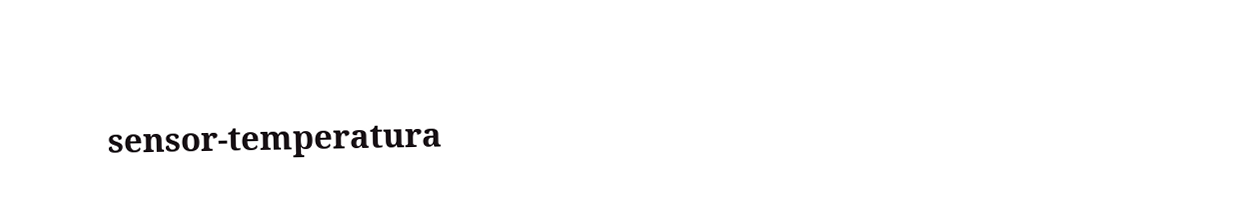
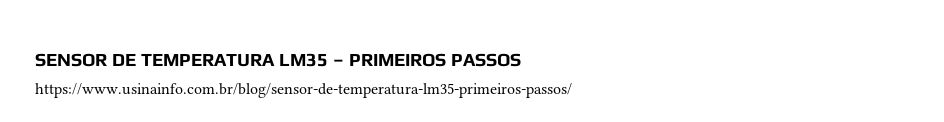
- sensor-temperatura
+ SENSOR DE TEMPERATURA LM35 – PRIMEIROS PASSOS
+ https://www.usinainfo.com.br/blog/sensor-de-temperatura-lm35-primeiros-passos/

